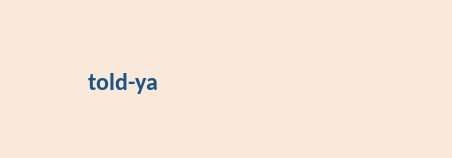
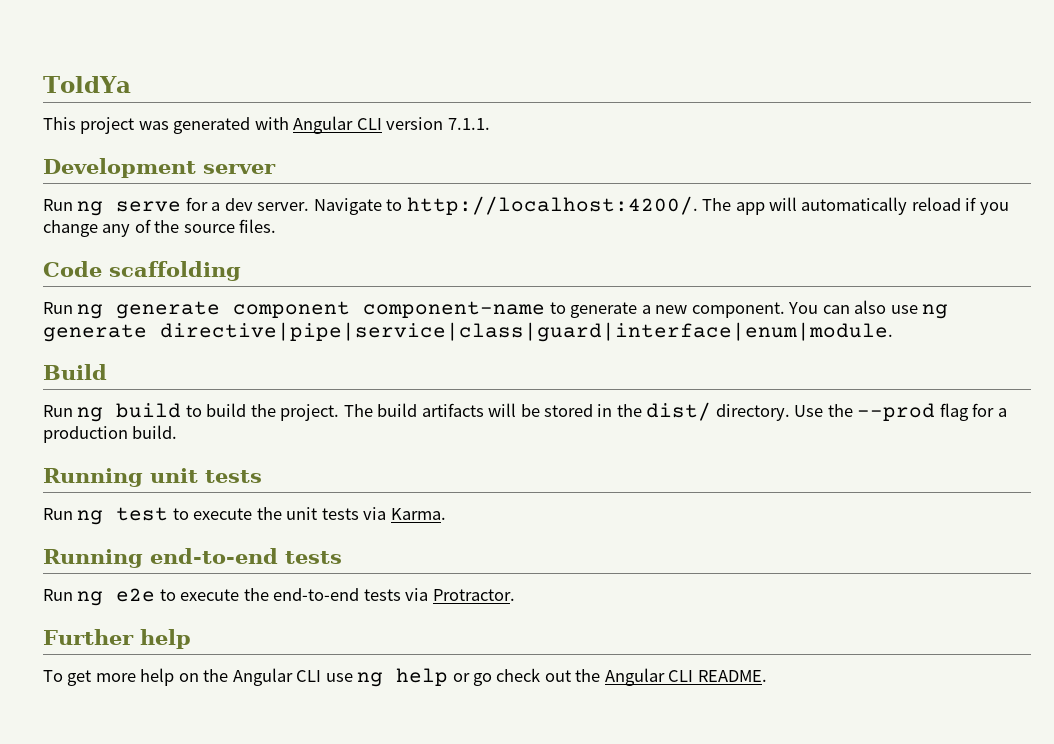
- told-ya
+ ToldYa
+ This project was generated with Angular CLI version 7.1.1.
+ Development server
+ Run ng serve for a dev server. Navigate to http://localhost:4200/. The app will automatically reload if you change any of the source files.
+ Code scaffolding
+ Run ng generate component component-name to generate a new component. You can also use ng generate directive|pipe|service|class|guard|interface|enum|module.
+ Build
+ Run ng build to build the project. The build artifacts will be stored in the dist/ directory. Use the --prod flag for a production build.
+ Running unit tests
+ Run ng test to execute the unit tests via Karma.
+ Running end-to-end tests
+ Run ng e2e to execute the end-to-end tests via Protractor.
+ Further help
+ To get more help on the Angular CLI use ng help or go check out the Angular CLI README.

